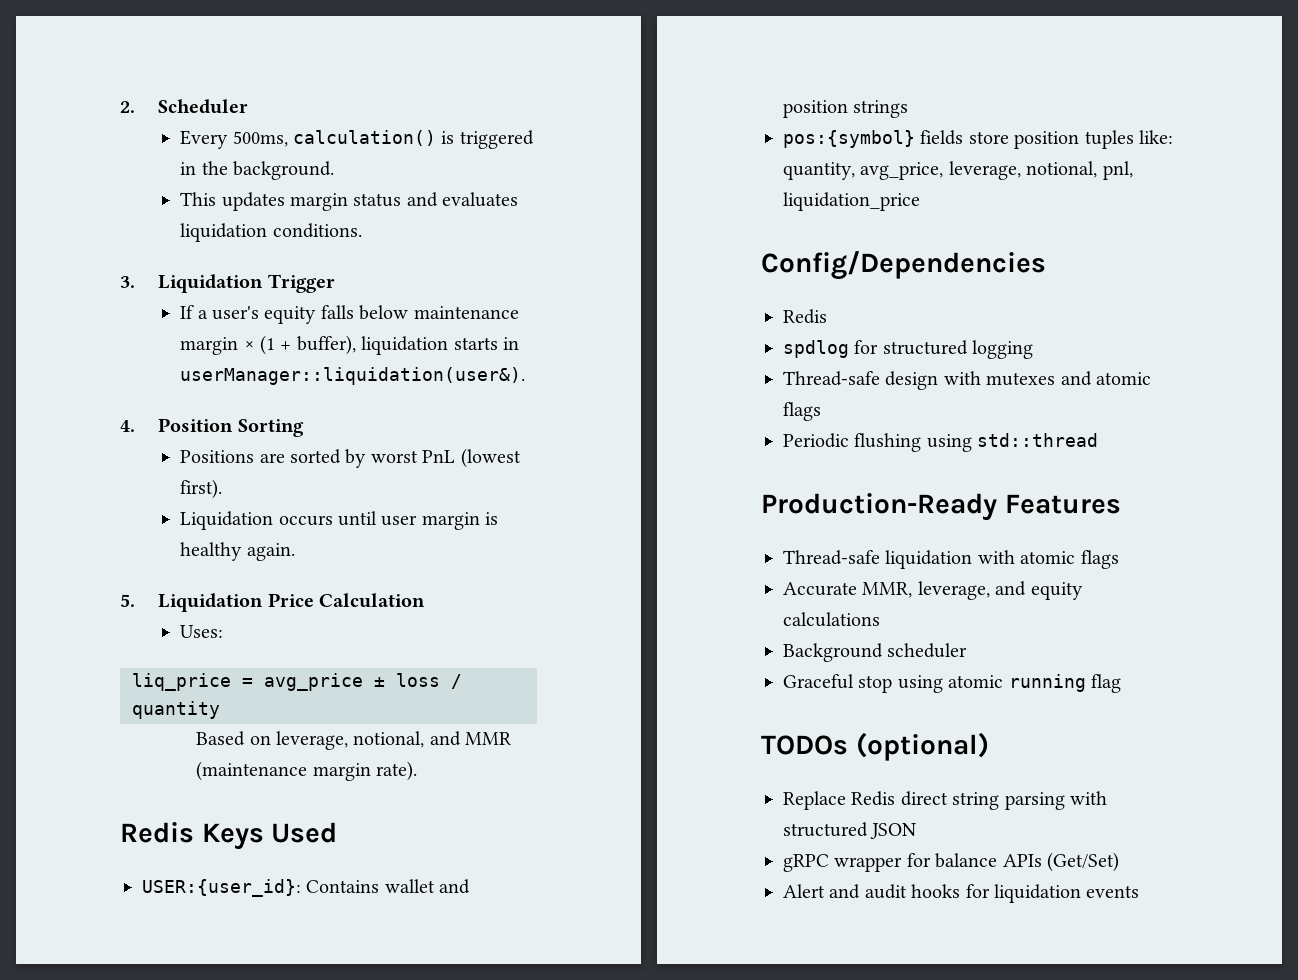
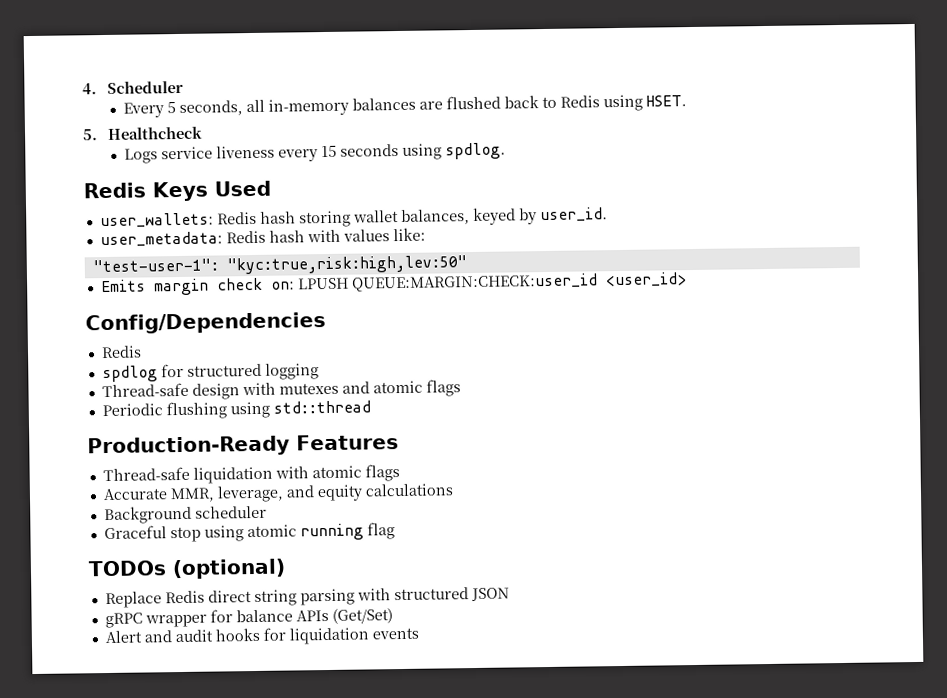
- 2. Scheduler
+ 4. Scheduler
- Every 500ms, calculation() is triggered in the background.
- This updates margin status and evaluates liquidation conditions.
- 3. Liquidation Trigger
- If a user's equity falls below maintenance margin × (1 + buffer), liquidation starts in userManager::liquidation(user&).
- 4. Position Sorting
- Positions are sorted by worst PnL (lowest first).
- Liquidation occurs until user margin is healthy again.
- 5. Liquidation Price Calculation
- Uses:
- liq_price = avg_price ± loss / quantity
- Based on leverage, notional, and MMR (maintenance margin rate).
+ Every 5 seconds, all in-memory balances are flushed back to Redis using HSET.
+ 5. Healthcheck
+ Logs service liveness every 15 seconds using spdlog.
  Redis Keys Used
- USER:{user_id}: Contains wallet and position strings
- pos:{symbol} fields store position tuples like: quantity, avg_price, leverage, notional, pnl, liquidation_price
+ user_wallets: Redis hash storing wallet balances, keyed by user_id.
+ user_metadata: Redis hash with values like:
+ "test-user-1": "kyc:true,risk:high,lev:50"
+ Emits margin check on: LPUSH QUEUE:MARGIN:CHECK:user_id <user_id>

